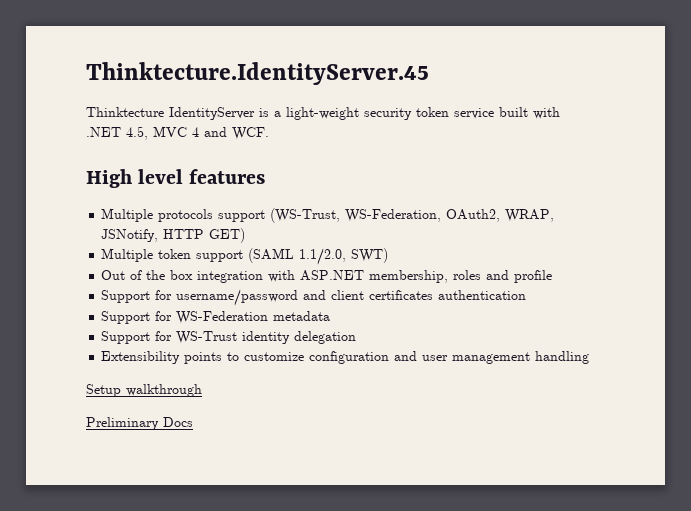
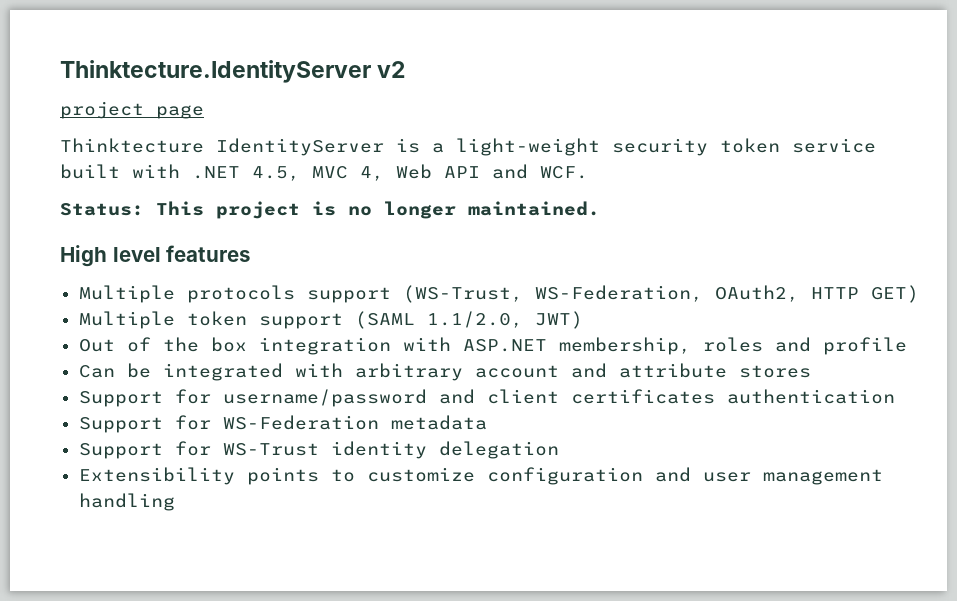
- Thinktecture.IdentityServer.45
+ Thinktecture.IdentityServer v2
+ project page
- Thinktecture IdentityServer is a light-weight security token service built with .NET 4.5, MVC 4 and WCF.
+ Thinktecture IdentityServer is a light-weight security token service built with .NET 4.5, MVC 4, Web API and WCF.
+ Status: This project is no longer maintained.
- Multiple protocols support (WS-Trust, WS-Federation, OAuth2, WRAP, JSNotify, HTTP GET)
+ Multiple protocols support (WS-Trust, WS-Federation, OAuth2, HTTP GET)
- Multiple token support (SAML 1.1/2.0, SWT)
+ Multiple token support (SAML 1.1/2.0, JWT)
+ Can be integrated with arbitrary account and attribute stores
- Setup walkthrough
- Preliminary Docs

